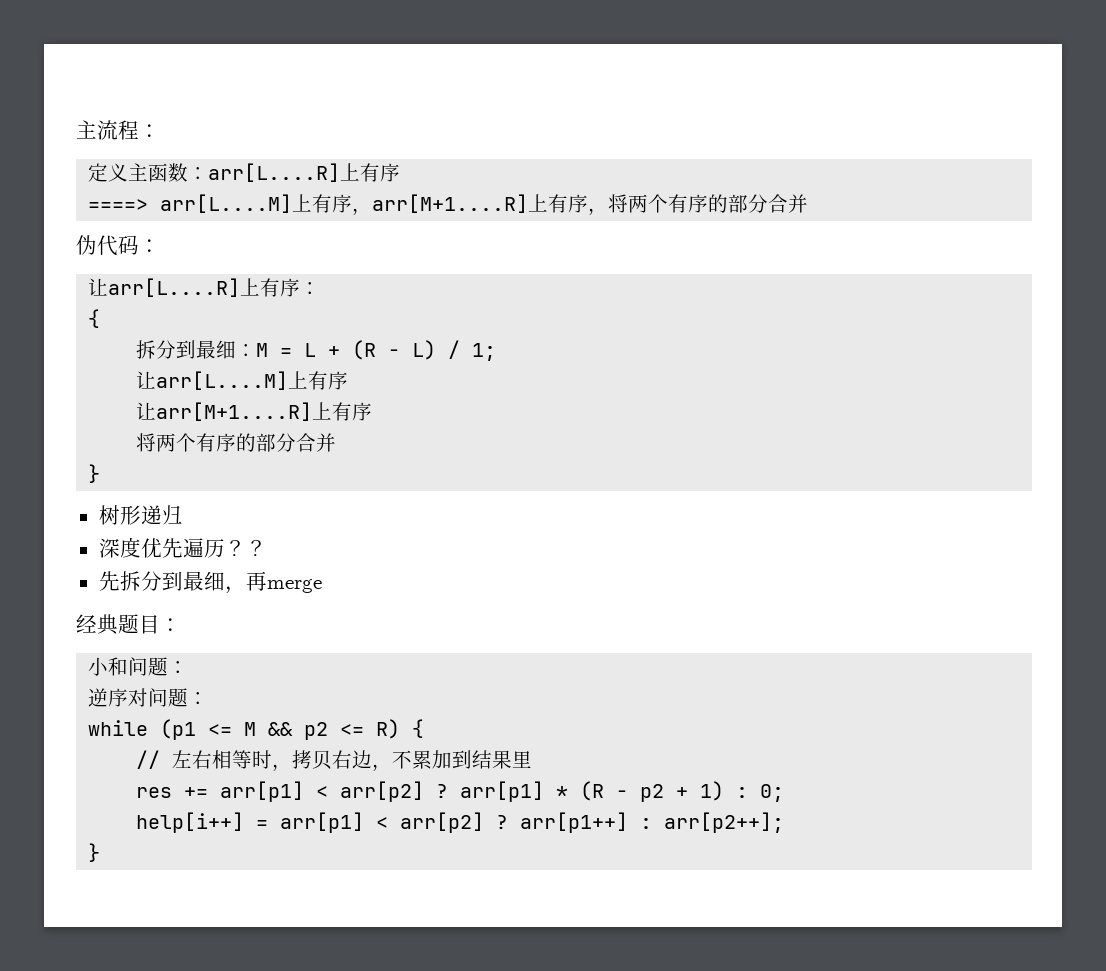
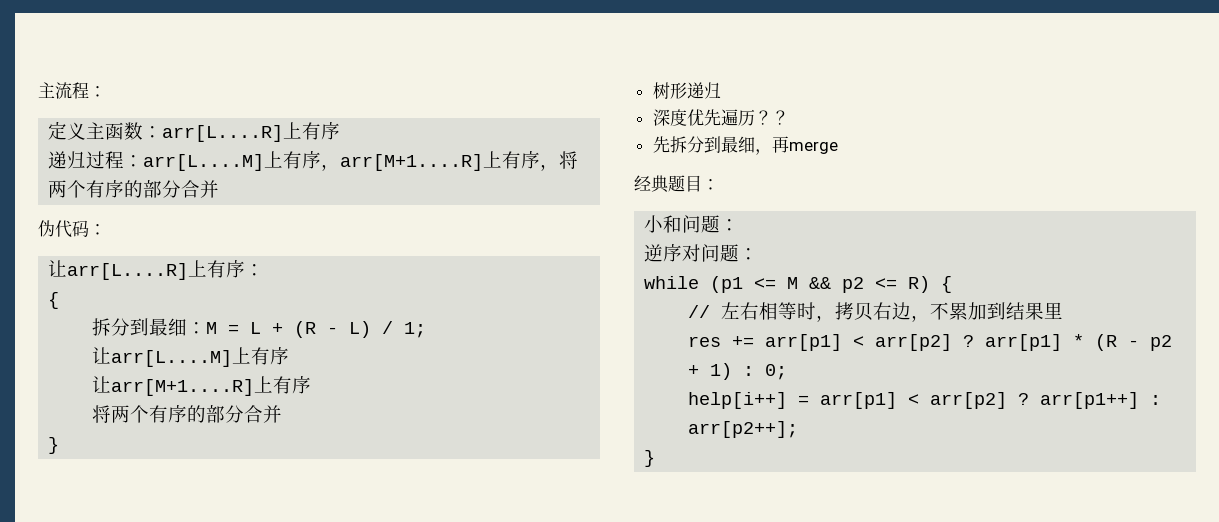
- ====> arr[L....M]上有序，arr[M+1....R]上有序，将两个有序的部分合并
+ 递归过程：arr[L....M]上有序，arr[M+1....R]上有序，将两个有序的部分合并

